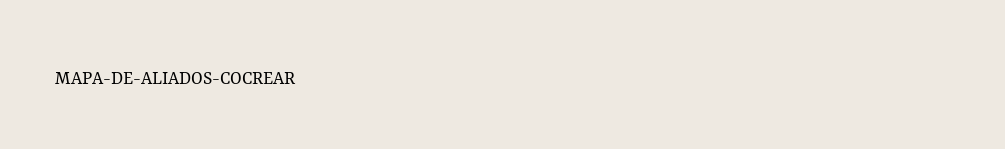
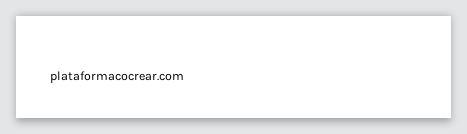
- MAPA-DE-ALIADOS-COCREAR
+ plataformacocrear.com

